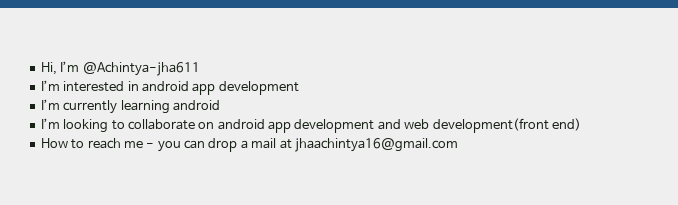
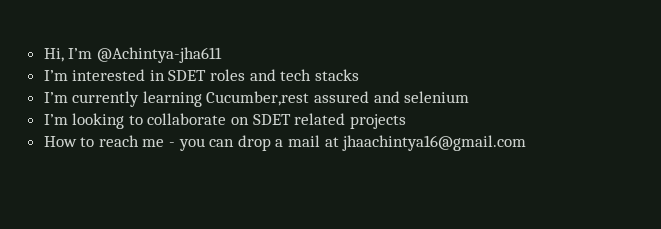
- I’m interested in android app development
+ I’m interested in SDET roles and tech stacks
- I’m currently learning android
+ I’m currently learning Cucumber,rest assured and selenium
- I’m looking to collaborate on android app development and web development(front end)
+ I’m looking to collaborate on SDET related projects

